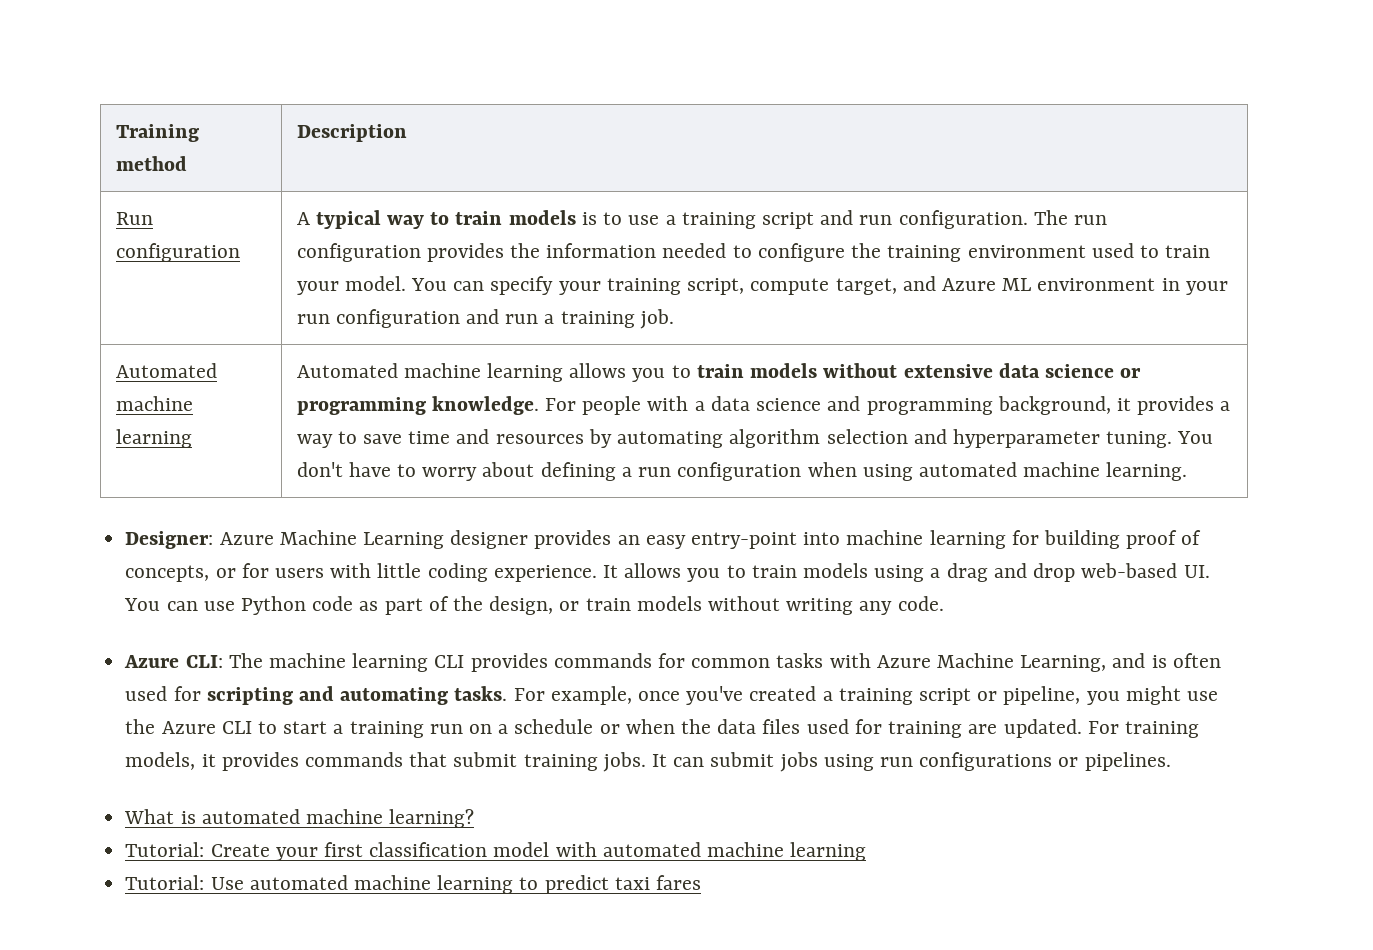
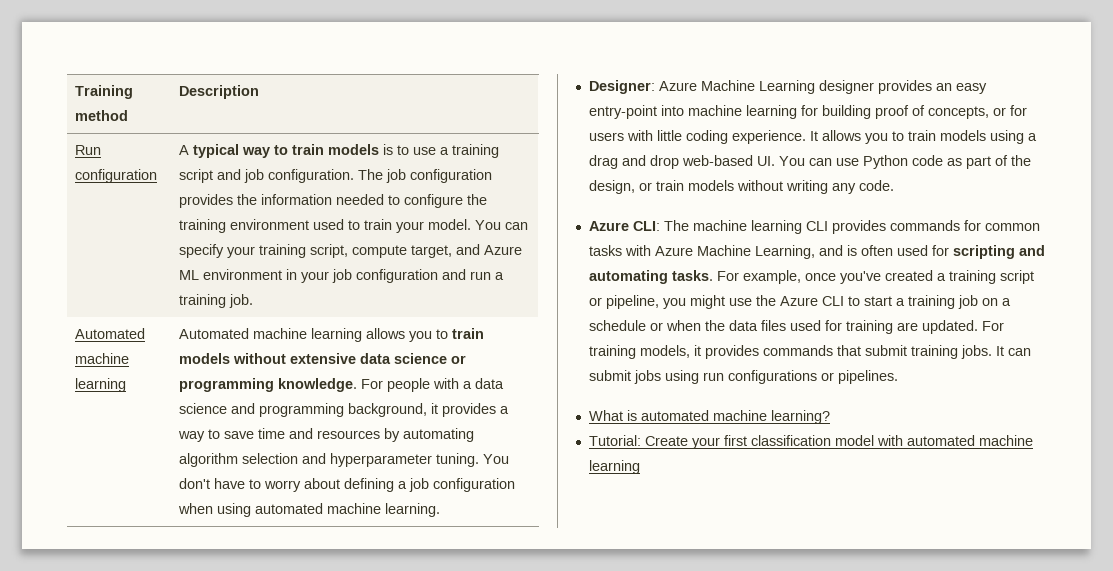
- A typical way to train models is to use a training script and run configuration.
+ A typical way to train models is to use a training script and job configuration.
- The run configuration provides the information needed to configure the training environment used to train your model.
+ The job configuration provides the information needed to configure the training environment used to train your model.
- You can specify your training script, compute target, and Azure ML environment in your run configuration and run a training job.
+ You can specify your training script, compute target, and Azure ML environment in your job configuration and run a training job.
- You don't have to worry about defining a run configuration when using automated machine learning.
+ You don't have to worry about defining a job configuration when using automated machine learning.
- For example, once you've created a training script or pipeline, you might use the Azure CLI to start a training run on a schedule or when the data files used for training are updated.
+ For example, once you've created a training script or pipeline, you might use the Azure CLI to start a training job on a schedule or when the data files used for training are updated.
- Tutorial: Use automated machine learning to predict taxi fares

